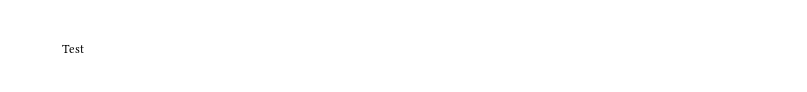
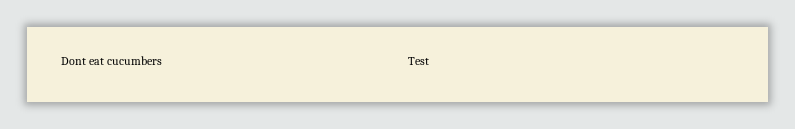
+ Dont eat cucumbers

